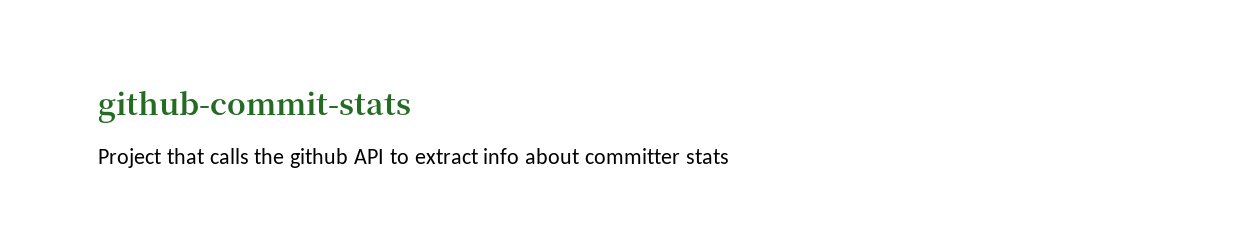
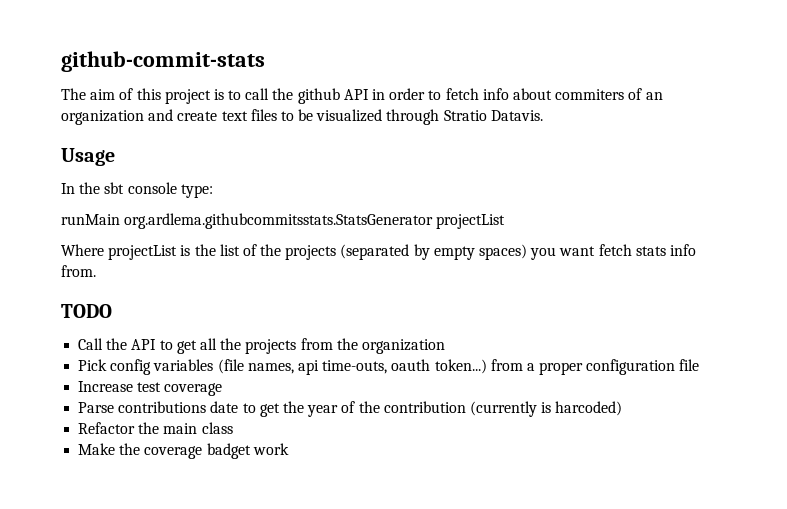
- Project that calls the github API to extract info about committer stats
+ The aim of this project is to call the github API in order to fetch info about commiters of an organization and create text files to be visualized through Stratio Datavis.
+ Usage
+ In the sbt console type:
+ runMain org.ardlema.githubcommitsstats.StatsGenerator projectList
+ Where projectList is the list of the projects (separated by empty spaces) you want fetch stats info from.
+ TODO
+ Call the API to get all the projects from the organization
+ Pick config variables (file names, api time-outs, oauth token...) from a proper configuration file
+ Increase test coverage
+ Parse contributions date to get the year of the contribution (currently is harcoded)
+ Refactor the main class
+ Make the coverage badget work

